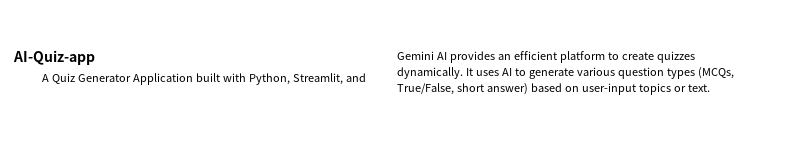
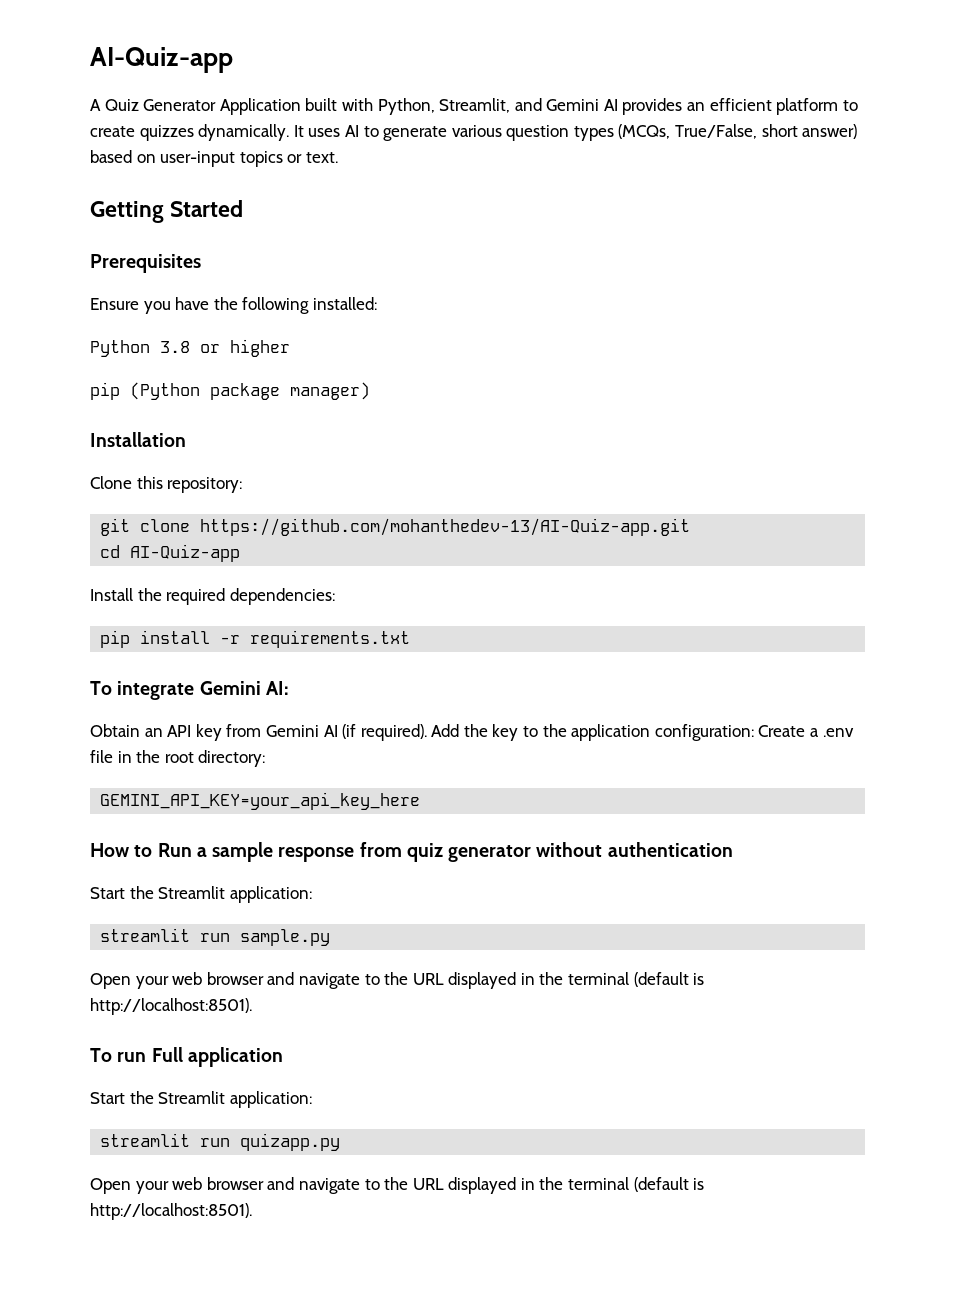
+ Getting Started
+ Prerequisites
+ Ensure you have the following installed:
+ Python 3.8 or higher
+ pip (Python package manager)
+ Installation
+ Clone this repository:
+ git clone https://github.com/mohanthedev-13/AI-Quiz-app.git
+ cd AI-Quiz-app
+ Install the required dependencies:
+ pip install -r requirements.txt
+ To integrate Gemini AI:
+ Obtain an API key from Gemini AI (if required). Add the key to the application configuration: Create a .env file in the root directory:
+ GEMINI_API_KEY=your_api_key_here
+ How to Run a sample response from quiz generator without authentication
+ Start the Streamlit application:
+ streamlit run sample.py
+ Open your web browser and navigate to the URL displayed in the terminal (default is http://localhost:8501).
+ To run Full application
+ Start the Streamlit application:
+ streamlit run quizapp.py
+ Open your web browser and navigate to the URL displayed in the terminal (default is http://localhost:8501).

